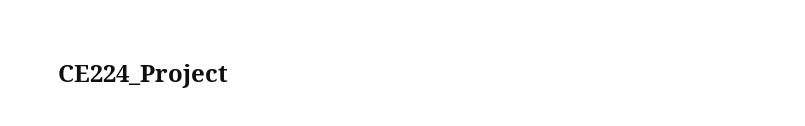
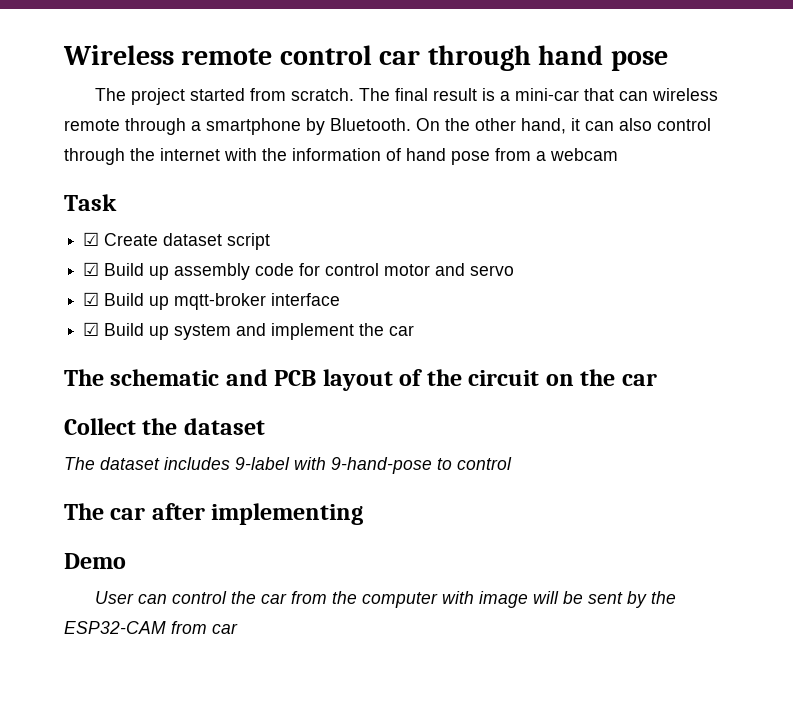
- CE224_Project
+ Wireless remote control car through hand pose
+ The project started from scratch. The final result is a mini-car that can wireless remote through a smartphone by Bluetooth. On the other hand, it can also control through the internet with the information of hand pose from a webcam
+ Task
+ ☑ Create dataset script
+ ☑ Build up assembly code for control motor and servo
+ ☑ Build up mqtt-broker interface
+ ☑ Build up system and implement the car
+ The schematic and PCB layout of the circuit on the car
+ Collect the dataset
+ The dataset includes 9-label with 9-hand-pose to control
+ The car after implementing
+ Demo
+ User can control the car from the computer with image will be sent by the ESP32-CAM from car

